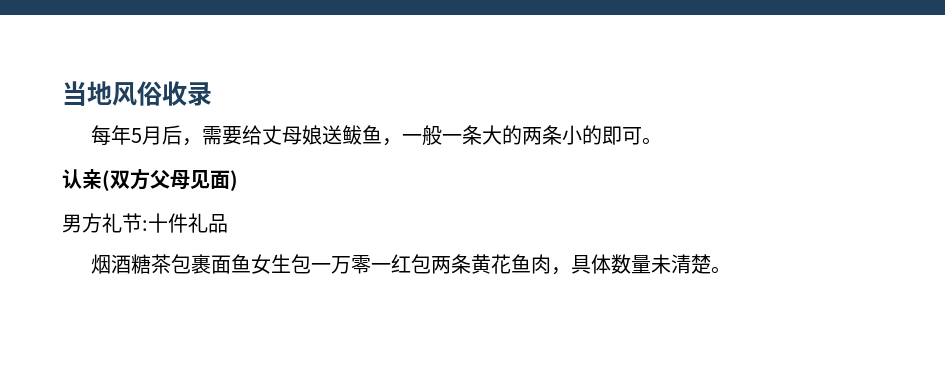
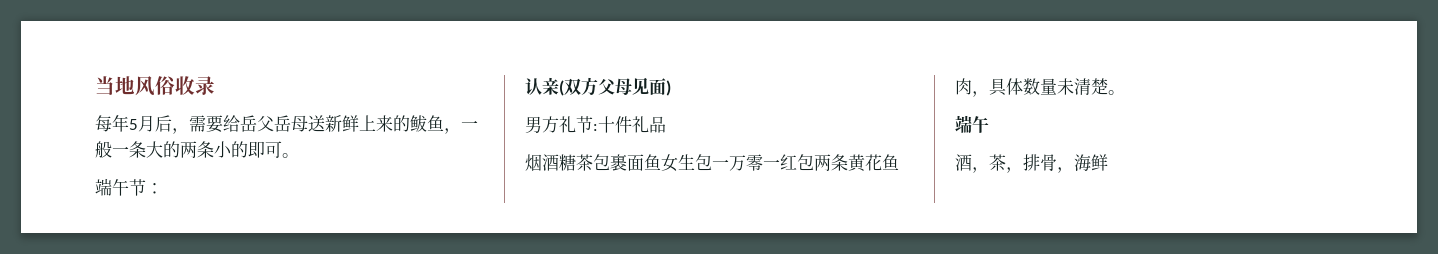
- 每年5月后，需要给丈母娘送鲅鱼，一般一条大的两条小的即可。
+ 每年5月后，需要给岳父岳母送新鲜上来的鲅鱼，一般一条大的两条小的即可。
+ 端午节：
  烟酒糖茶包裹面鱼女生包一万零一红包两条黄花鱼肉，具体数量未清楚。
+ 端午
+ 酒，茶，排骨，海鲜

